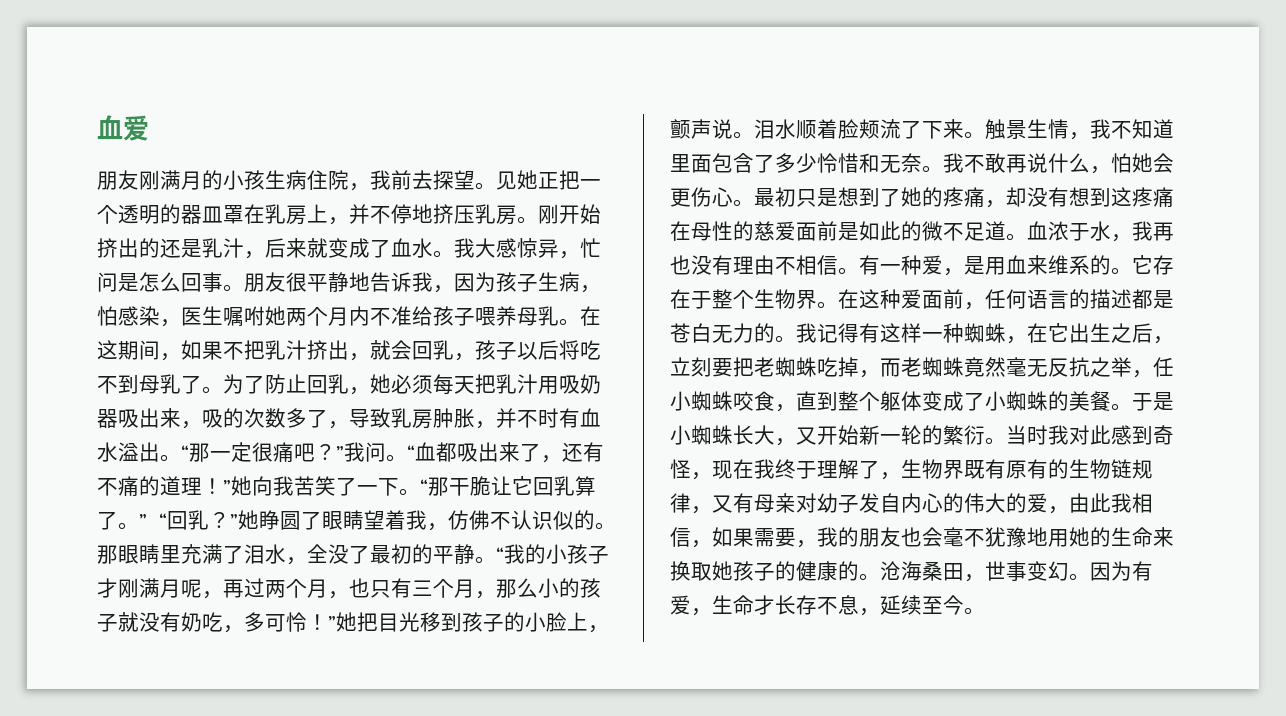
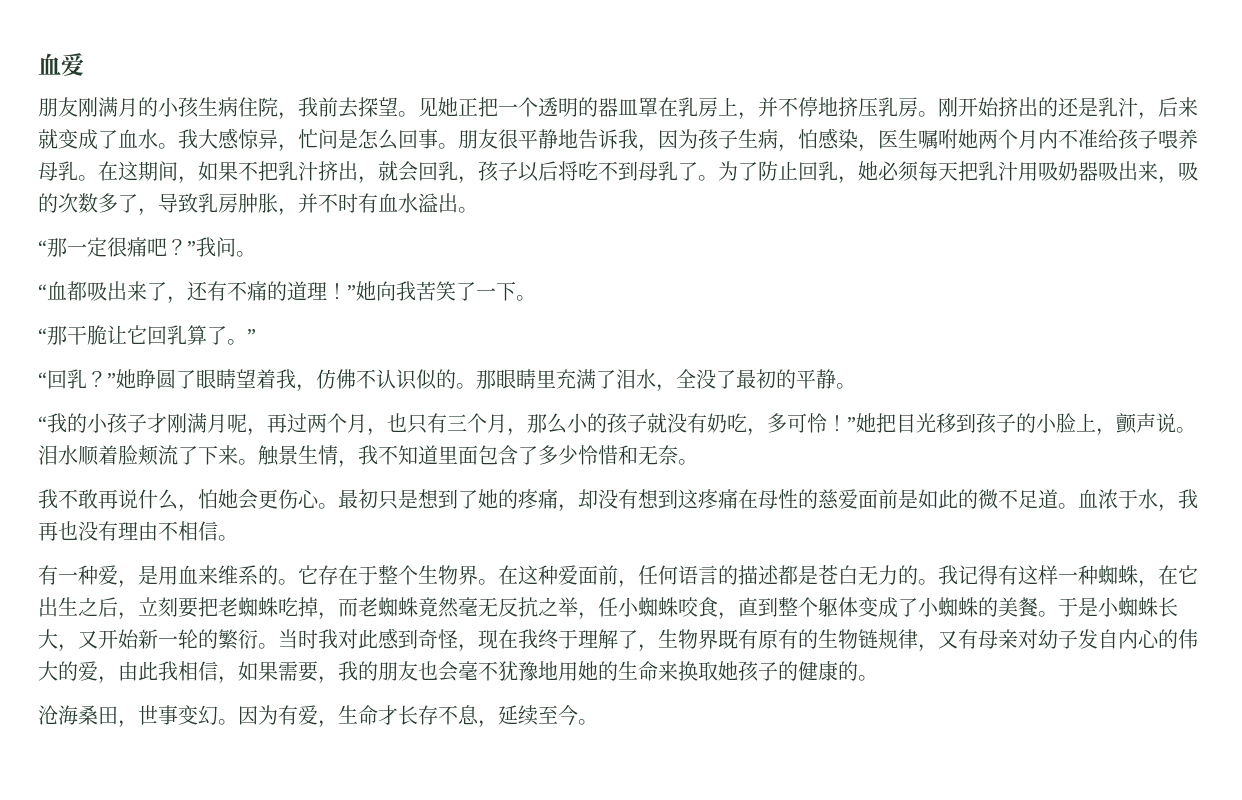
- 为了防止回乳，她必须每天把乳汁用吸奶器吸出来，吸的次数多了，导致乳房肿胀，并不时有血水溢出。“那一定很痛吧？”我问。“血都吸出来了，还有不痛的道理！”她向我苦笑了一下。“那干脆让它回乳算了。” “回乳？”她睁圆了眼睛望着我，仿佛不认识似的。
+ 为了防止回乳，她必须每天把乳汁用吸奶器吸出来，吸的次数多了，导致乳房肿胀，并不时有血水溢出。
+ “那一定很痛吧？”我问。
+ “血都吸出来了，还有不痛的道理！”她向我苦笑了一下。
+ “那干脆让它回乳算了。”
+ “回乳？”她睁圆了眼睛望着我，仿佛不认识似的。
- 那眼睛里充满了泪水，全没了最初的平静。“我的小孩子才刚满月呢，再过两个月，也只有三个月，那么小的孩子就没有奶吃，多可怜！”她把目光移到孩子的小脸上，颤声说。
+ 那眼睛里充满了泪水，全没了最初的平静。
+ “我的小孩子才刚满月呢，再过两个月，也只有三个月，那么小的孩子就没有奶吃，多可怜！”她把目光移到孩子的小脸上，颤声说。
- 触景生情，我不知道里面包含了多少怜惜和无奈。我不敢再说什么，怕她会更伤心。
+ 触景生情，我不知道里面包含了多少怜惜和无奈。
+ 我不敢再说什么，怕她会更伤心。
- 血浓于水，我再也没有理由不相信。有一种爱，是用血来维系的。
+ 血浓于水，我再也没有理由不相信。
+ 有一种爱，是用血来维系的。
- 当时我对此感到奇怪，现在我终于理解了，生物界既有原有的生物链规律，又有母亲对幼子发自内心的伟大的爱，由此我相信，如果需要，我的朋友也会毫不犹豫地用她的生命来换取她孩子的健康的。沧海桑田，世事变幻。
+ 当时我对此感到奇怪，现在我终于理解了，生物界既有原有的生物链规律，又有母亲对幼子发自内心的伟大的爱，由此我相信，如果需要，我的朋友也会毫不犹豫地用她的生命来换取她孩子的健康的。
+ 沧海桑田，世事变幻。

